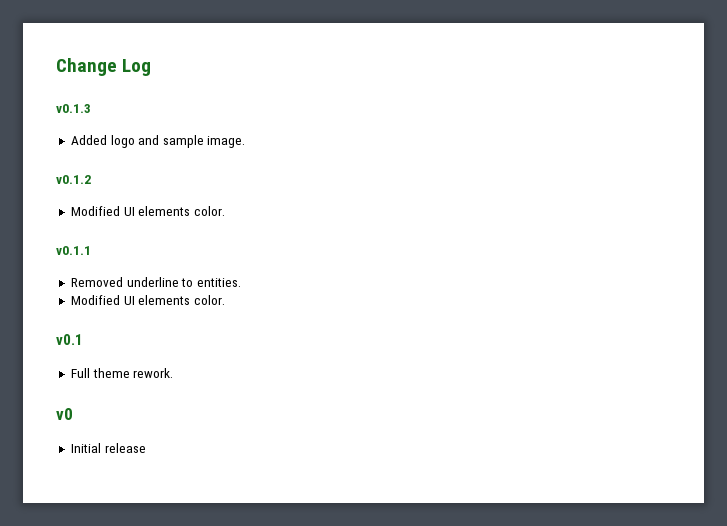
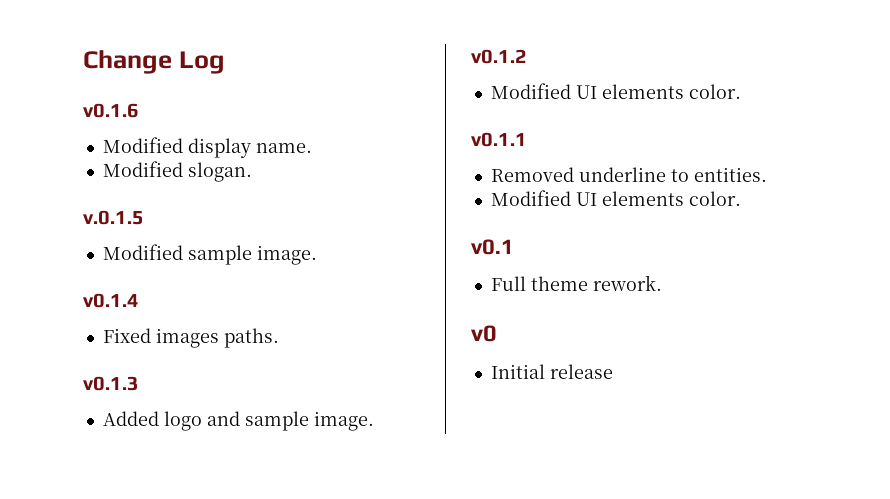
+ v0.1.6
+ Modified display name.
+ Modified slogan.
+ v.0.1.5
+ Modified sample image.
+ v0.1.4
+ Fixed images paths.

